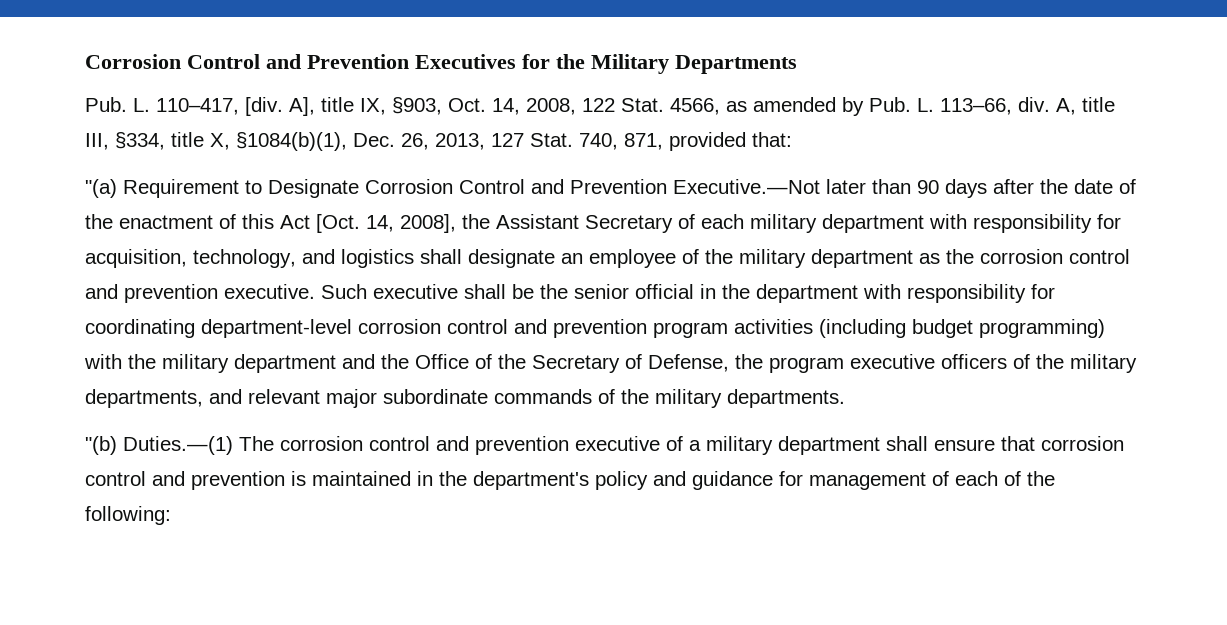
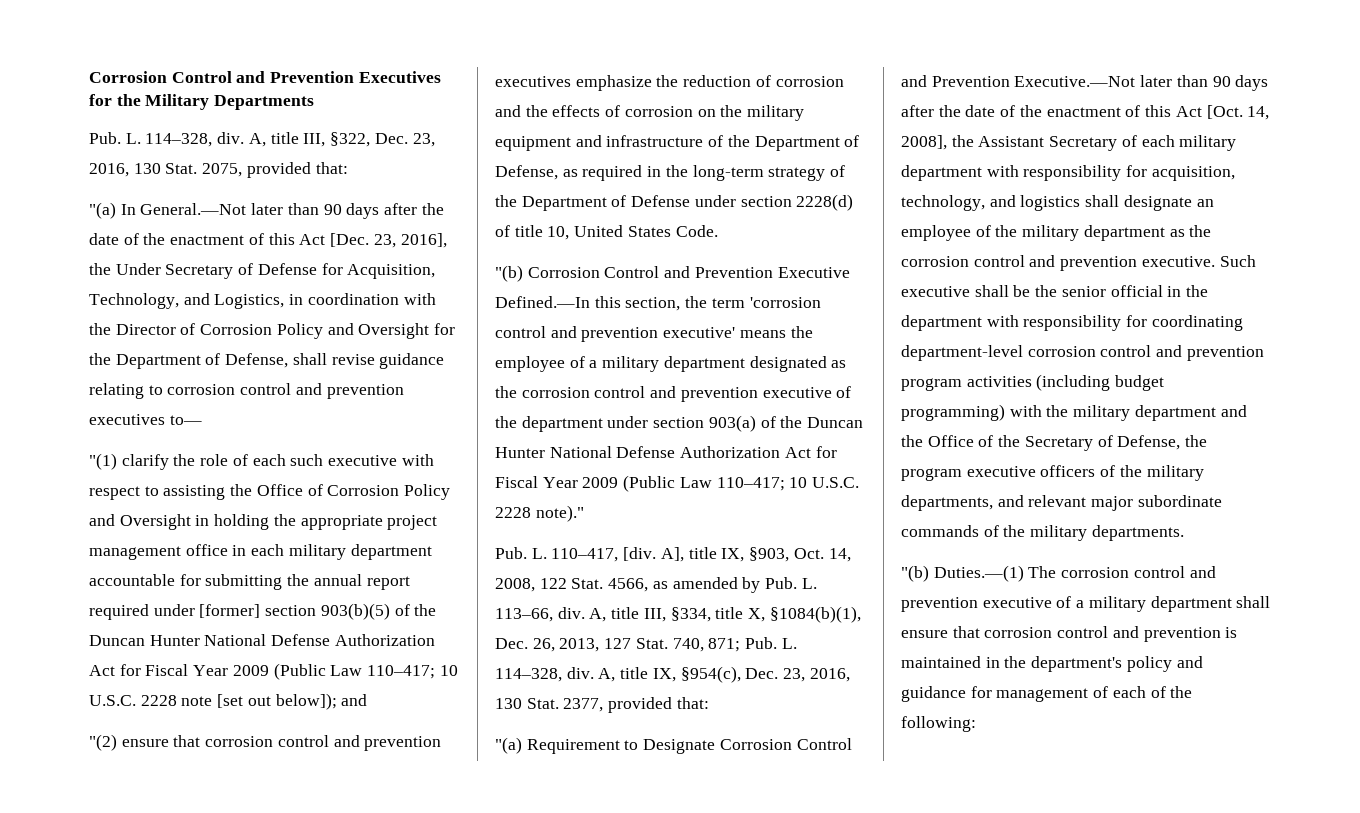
+ Pub. L. 114–328, div. A, title III, §322, Dec. 23, 2016, 130 Stat. 2075, provided that:
+ "(a) In General.—Not later than 90 days after the date of the enactment of this Act [Dec. 23, 2016], the Under Secretary of Defense for Acquisition, Technology, and Logistics, in coordination with the Director of Corrosion Policy and Oversight for the Department of Defense, shall revise guidance relating to corrosion control and prevention executives to—
+ "(1) clarify the role of each such executive with respect to assisting the Office of Corrosion Policy and Oversight in holding the appropriate project management office in each military department accountable for submitting the annual report required under [former] section 903(b)(5) of the Duncan Hunter National Defense Authorization Act for Fiscal Year 2009 (Public Law 110–417; 10 U.S.C. 2228 note [set out below]); and
+ "(2) ensure that corrosion control and prevention executives emphasize the reduction of corrosion and the effects of corrosion on the military equipment and infrastructure of the Department of Defense, as required in the long-term strategy of the Department of Defense under section 2228(d) of title 10, United States Code.
+ "(b) Corrosion Control and Prevention Executive Defined.—In this section, the term 'corrosion control and prevention executive' means the employee of a military department designated as the corrosion control and prevention executive of the department under section 903(a) of the Duncan Hunter National Defense Authorization Act for Fiscal Year 2009 (Public Law 110–417; 10 U.S.C. 2228 note)."
- 740, 871, provided that:
+ 740, 871; Pub. L. 114–328, div. A, title IX, §954(c), Dec. 23, 2016, 130 Stat. 2377, provided that:

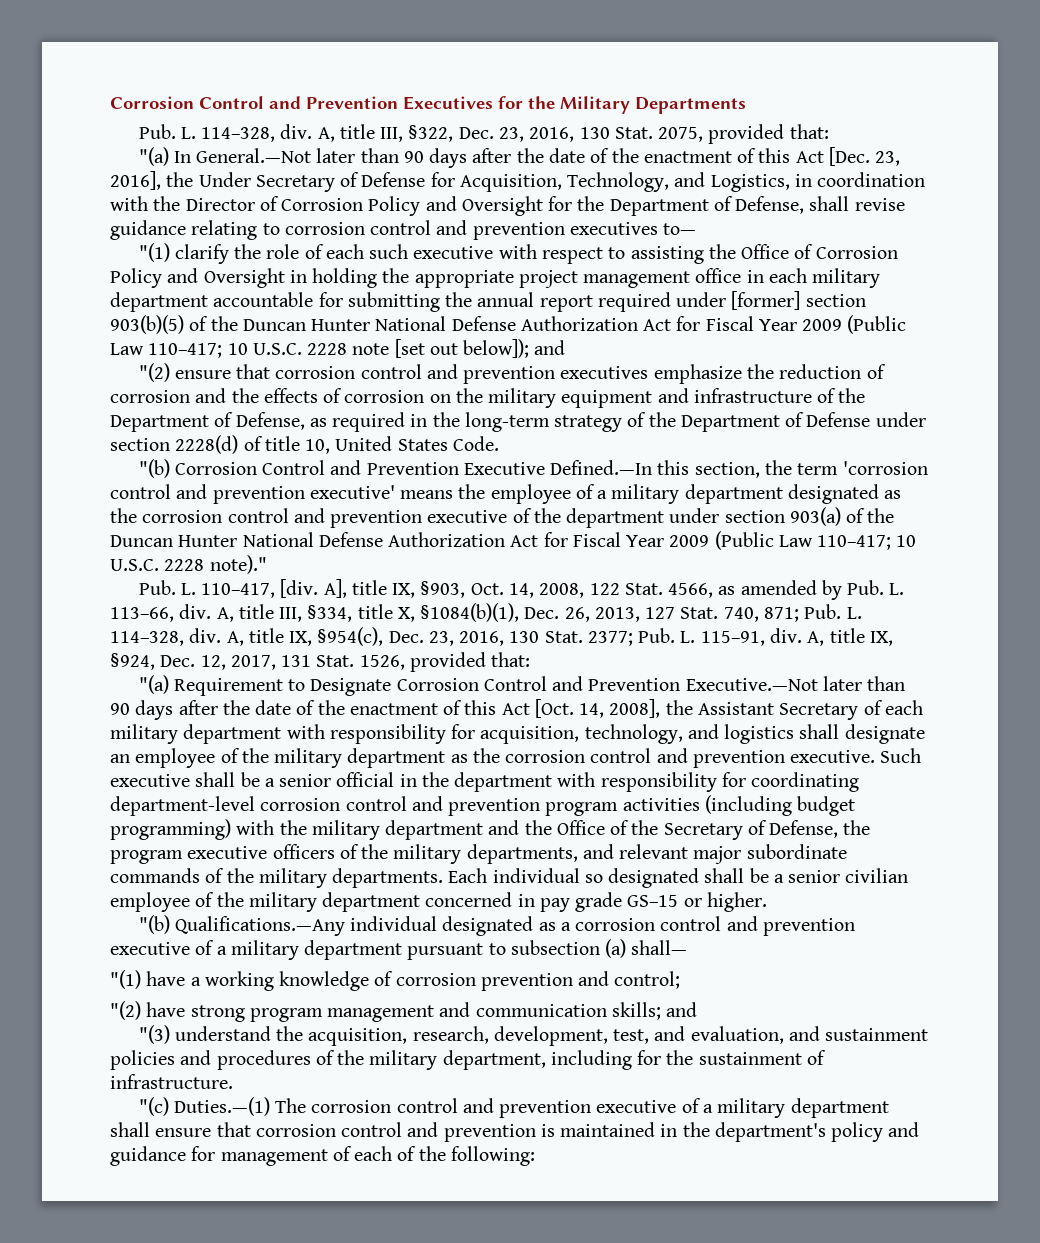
- 2377, provided that:
+ 2377; Pub. L. 115–91, div. A, title IX, §924, Dec. 12, 2017, 131 Stat. 1526, provided that:
- Such executive shall be the senior official in the department with responsibility for coordinating department-level corrosion control and prevention program activities (including budget programming) with the military department and the Office of the Secretary of Defense, the program executive officers of the military departments, and relevant major subordinate commands of the military departments.
- "(b) Duties.—(1) The corrosion control and prevention executive of a military department shall ensure that corrosion control and prevention is maintained in the department's policy and guidance for management of each of the following:
+ Such executive shall be a senior official in the department with responsibility for coordinating department-level corrosion control and prevention program activities (including budget programming) with the military department and the Office of the Secretary of Defense, the program executive officers of the military departments, and relevant major subordinate commands of the military departments. Each individual so designated shall be a senior civilian employee of the military department concerned in pay grade GS–15 or higher.
+ "(b) Qualifications.—Any individual designated as a corrosion control and prevention executive of a military department pursuant to subsection (a) shall—
+ "(1) have a working knowledge of corrosion prevention and control;
+ "(2) have strong program management and communication skills; and
+ "(3) understand the acquisition, research, development, test, and evaluation, and sustainment policies and procedures of the military department, including for the sustainment of infrastructure.
+ "(c) Duties.—(1) The corrosion control and prevention executive of a military department shall ensure that corrosion control and prevention is maintained in the department's policy and guidance for management of each of the following:

